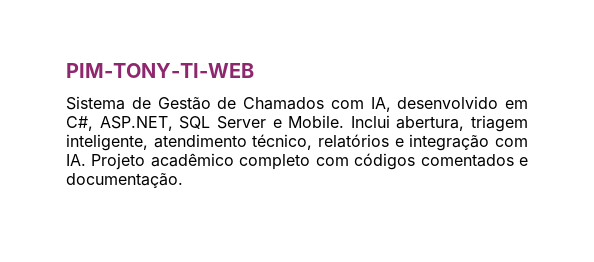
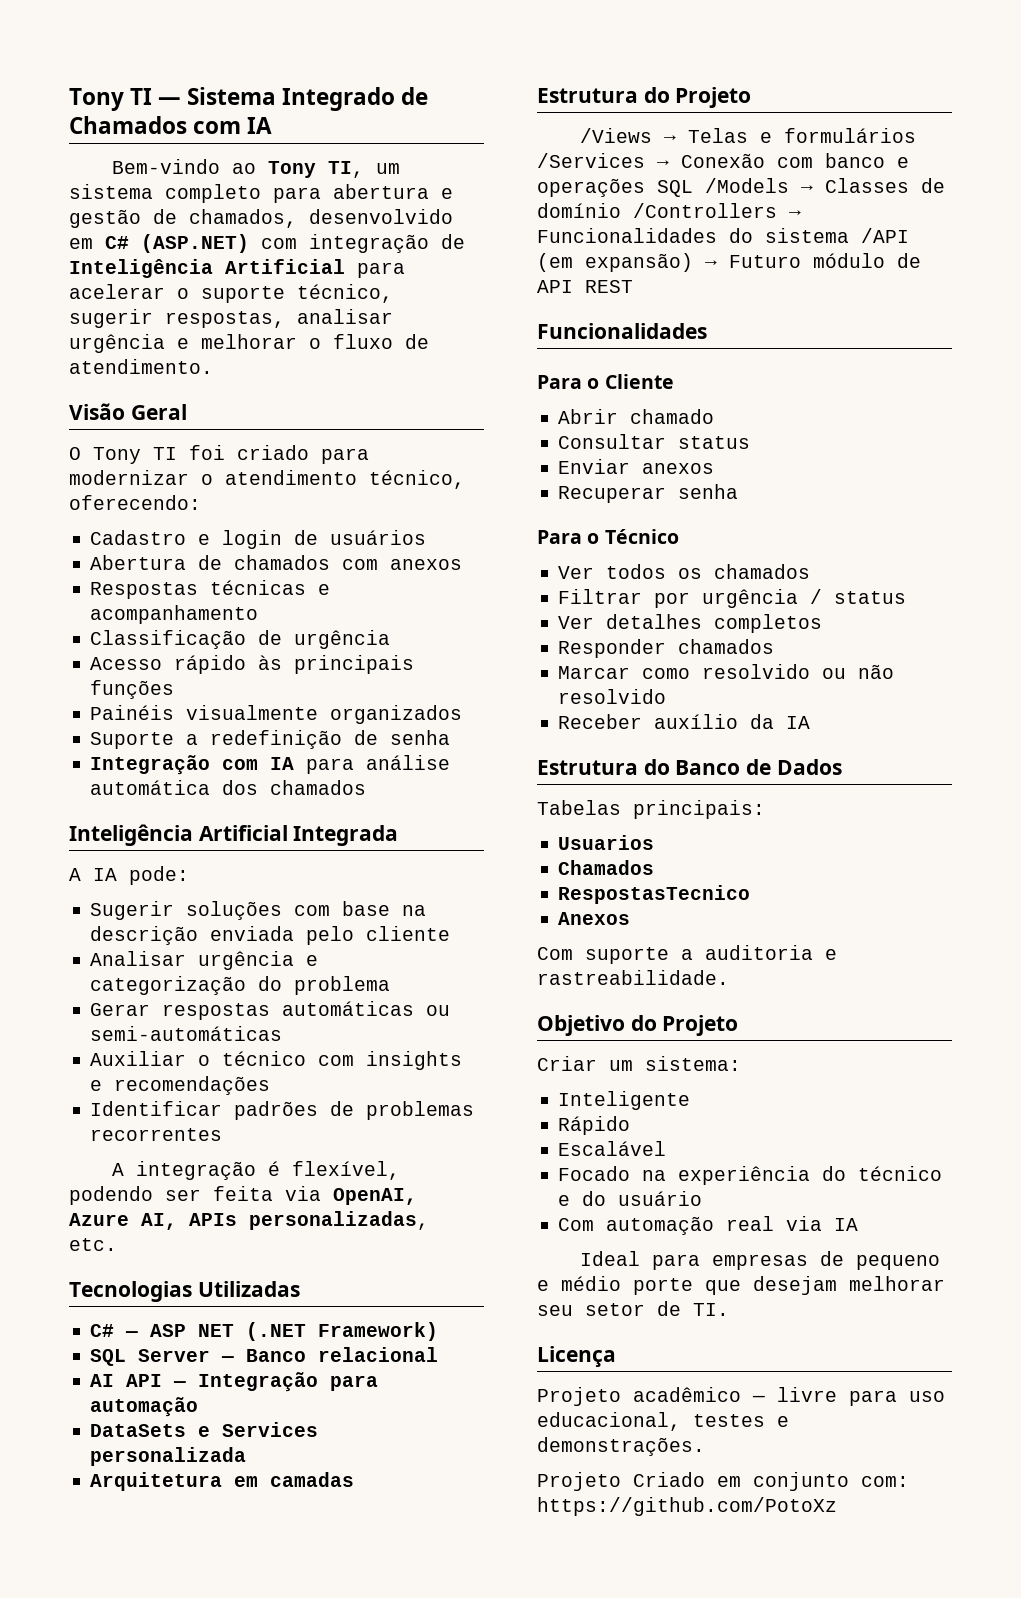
- PIM-TONY-TI-WEB
- Sistema de Gestão de Chamados com IA, desenvolvido em C#, ASP.NET, SQL Server e Mobile. Inclui abertura, triagem inteligente, atendimento técnico, relatórios e integração com IA. Projeto acadêmico completo com códigos comentados e documentação.
+ Tony TI — Sistema Integrado de Chamados com IA
+ Bem-vindo ao Tony TI, um sistema completo para abertura e gestão de chamados, desenvolvido em C# (ASP.NET) com integração de Inteligência Artificial para acelerar o suporte técnico, sugerir respostas, analisar urgência e melhorar o fluxo de atendimento.
+ Visão Geral
+ O Tony TI foi criado para modernizar o atendimento técnico, oferecendo:
+ Cadastro e login de usuários
+ Abertura de chamados com anexos
+ Respostas técnicas e acompanhamento
+ Classificação de urgência
+ Acesso rápido às principais funções
+ Painéis visualmente organizados
+ Suporte a redefinição de senha
+ Integração com IA para análise automática dos chamados
+ Inteligência Artificial Integrada
+ A IA pode:
+ Sugerir soluções com base na descrição enviada pelo cliente
+ Analisar urgência e categorização do problema
+ Gerar respostas automáticas ou semi-automáticas
+ Auxiliar o técnico com insights e recomendações
+ Identificar padrões de problemas recorrentes
+ A integração é flexível, podendo ser feita via OpenAI, Azure AI, APIs personalizadas, etc.
+ Tecnologias Utilizadas
+ C# — ASP NET (.NET Framework)
+ SQL Server — Banco relacional
+ AI API — Integração para automação
+ DataSets e Services personalizada
+ Arquitetura em camadas
+ Estrutura do Projeto
+ /Views → Telas e formulários /Services → Conexão com banco e operações SQL /Models → Classes de domínio /Controllers → Funcionalidades do sistema /API (em expansão) → Futuro módulo de API REST
+ Funcionalidades
+ Para o Cliente
+ Abrir chamado
+ Consultar status
+ Enviar anexos
+ Recuperar senha
+ Para o Técnico
+ Ver todos os chamados
+ Filtrar por urgência / status
+ Ver detalhes completos
+ Responder chamados
+ Marcar como resolvido ou não resolvido
+ Receber auxílio da IA
+ Estrutura do Banco de Dados
+ Tabelas principais:
+ Usuarios
+ Chamados
+ RespostasTecnico
+ Anexos
+ Com suporte a auditoria e rastreabilidade.
+ Objetivo do Projeto
+ Criar um sistema:
+ Inteligente
+ Rápido
+ Escalável
+ Focado na experiência do técnico e do usuário
+ Com automação real via IA
+ Ideal para empresas de pequeno e médio porte que desejam melhorar seu setor de TI.
+ Licença
+ Projeto acadêmico — livre para uso educacional, testes e demonstrações.
+ Projeto Criado em conjunto com: https://github.com/PotoXz

